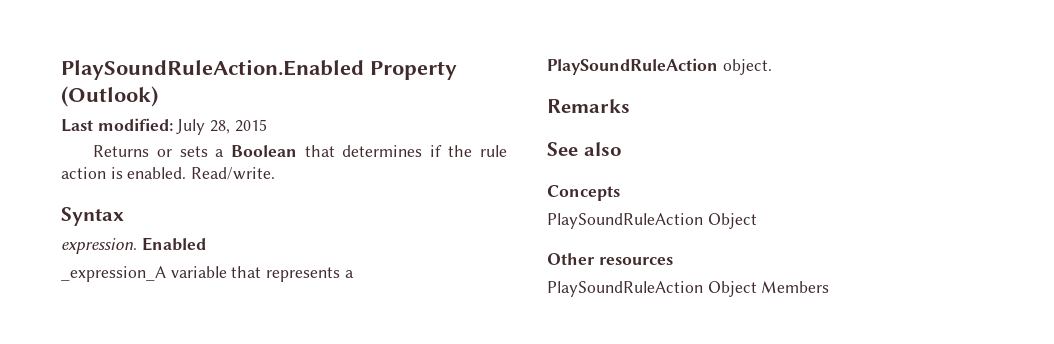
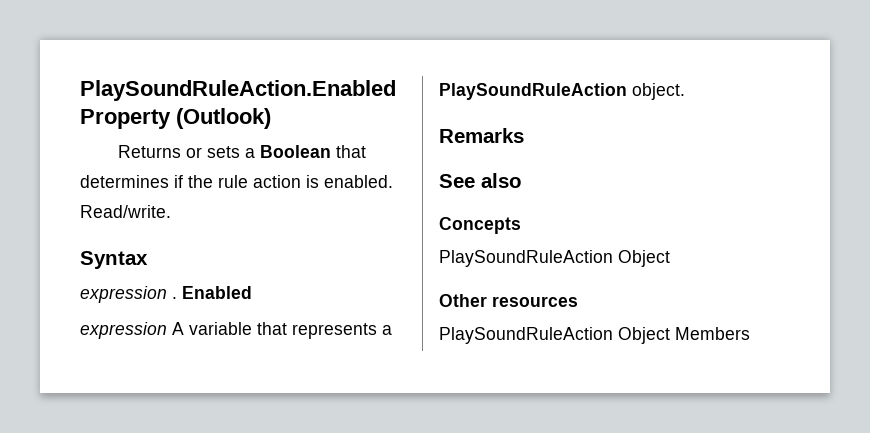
- Last modified: July 28, 2015
- expression.
+ expression .
- _expression_A variable that represents a PlaySoundRuleAction object.
+ expression A variable that represents a PlaySoundRuleAction object.

